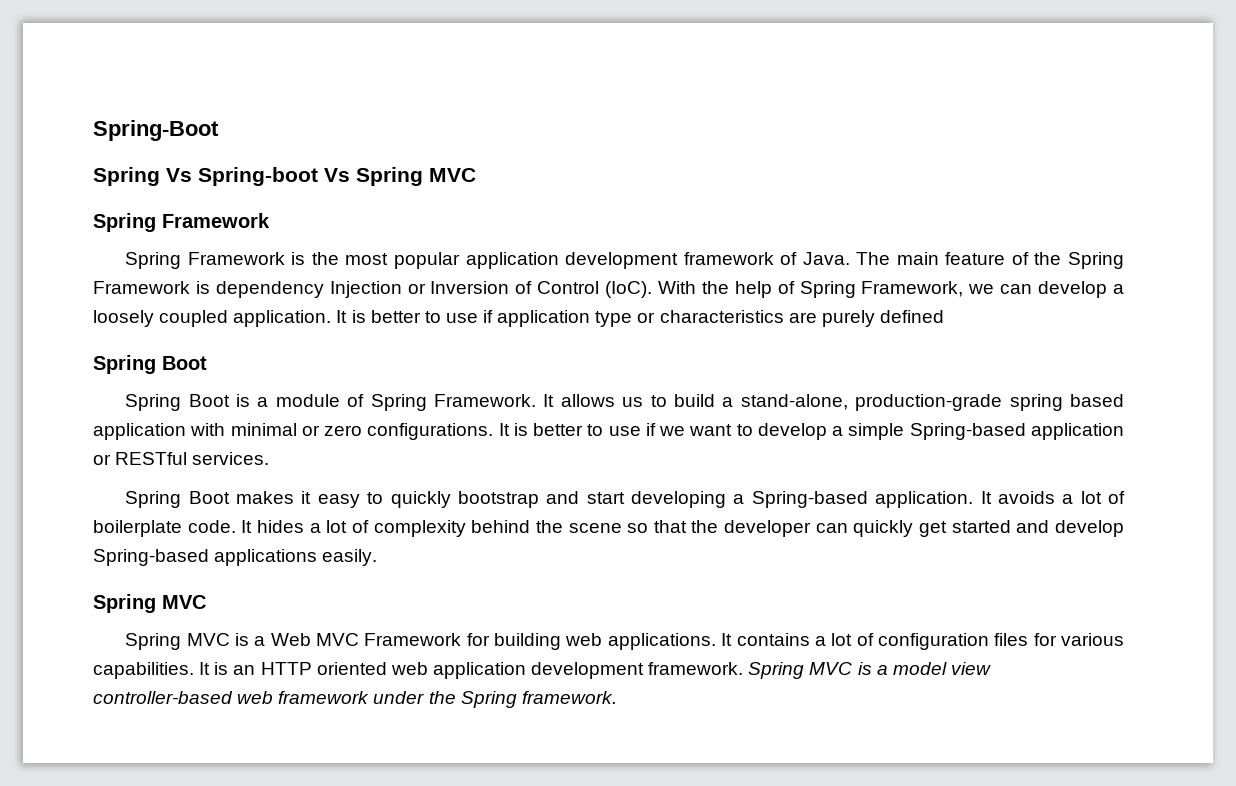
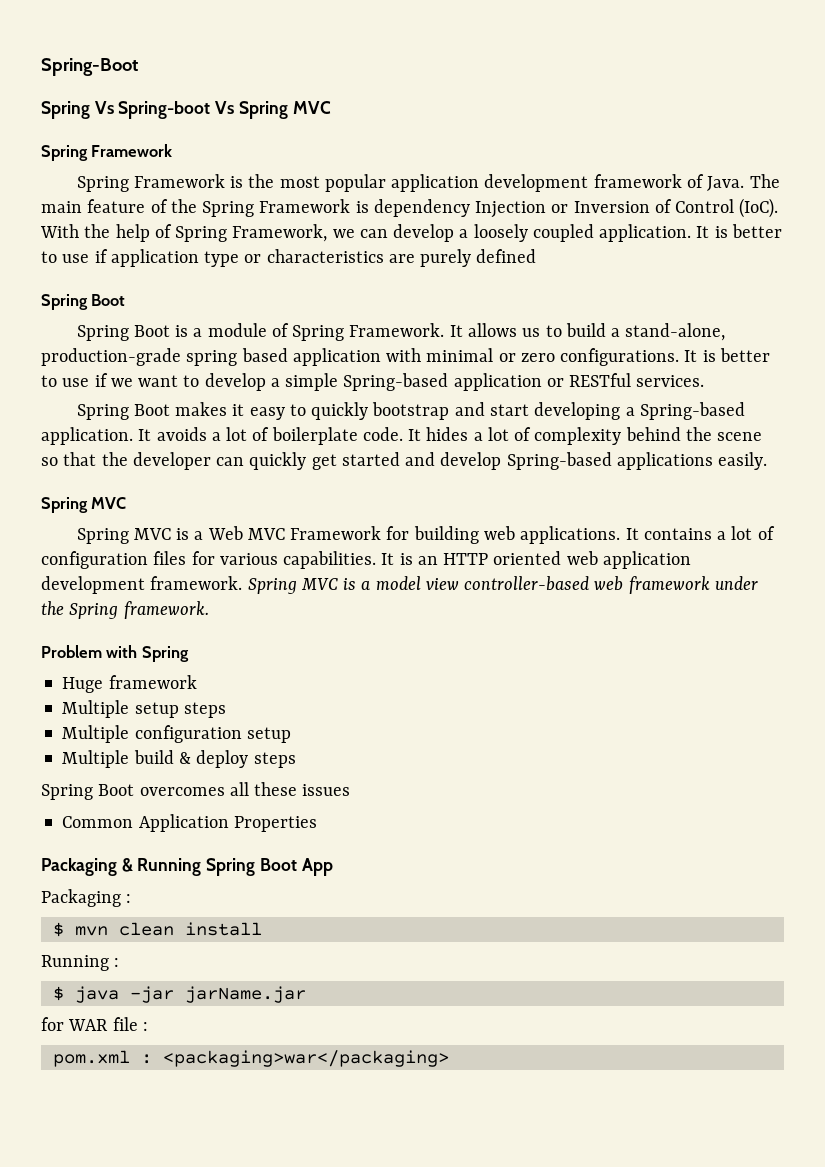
+ Problem with Spring
+ Huge framework
+ Multiple setup steps
+ Multiple configuration setup
+ Multiple build & deploy steps
+ Spring Boot overcomes all these issues
+ Common Application Properties
+ Packaging & Running Spring Boot App
+ Packaging :
+ $ mvn clean install
+ Running :
+ $ java -jar jarName.jar
+ for WAR file :
+ pom.xml : <packaging>war</packaging>

